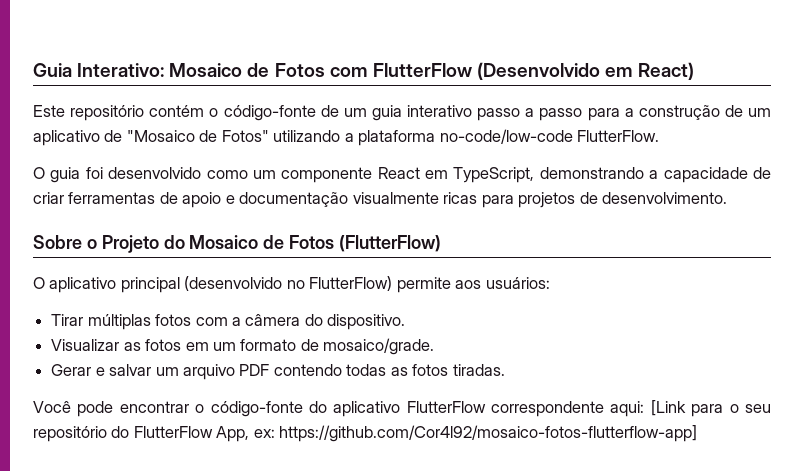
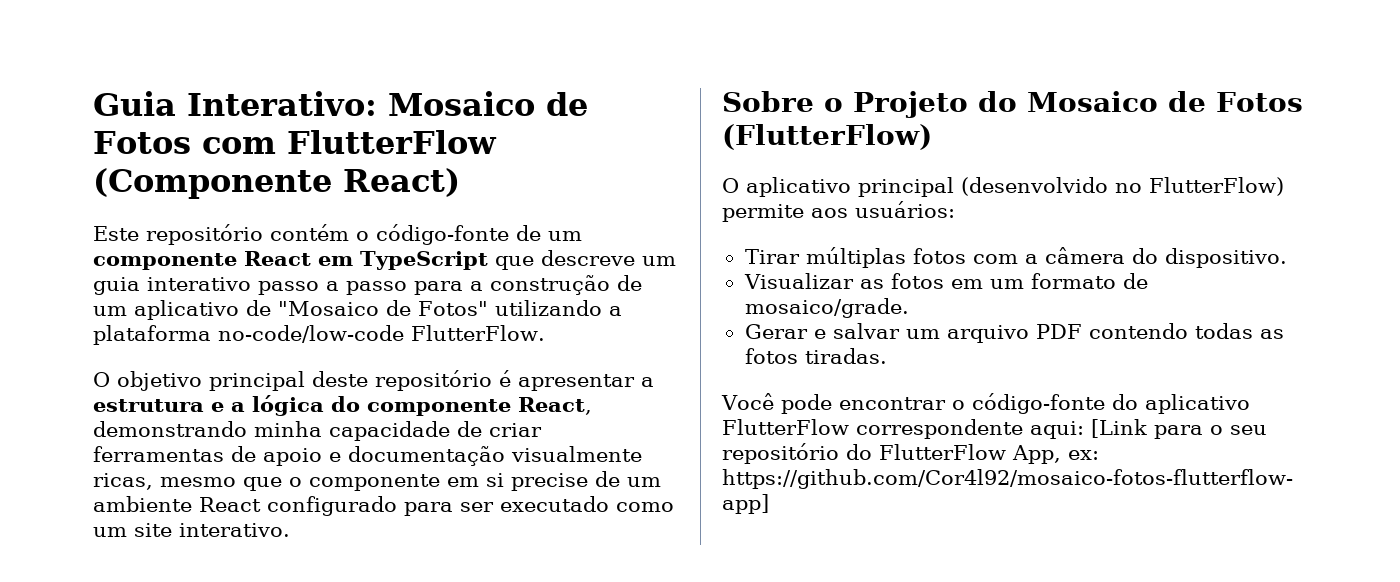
- Guia Interativo: Mosaico de Fotos com FlutterFlow (Desenvolvido em React)
+ Guia Interativo: Mosaico de Fotos com FlutterFlow (Componente React)
- Este repositório contém o código-fonte de um guia interativo passo a passo para a construção de um aplicativo de "Mosaico de Fotos" utilizando a plataforma no-code/low-code FlutterFlow.
+ Este repositório contém o código-fonte de um componente React em TypeScript que descreve um guia interativo passo a passo para a construção de um aplicativo de "Mosaico de Fotos" utilizando a plataforma no-code/low-code FlutterFlow.
- O guia foi desenvolvido como um componente React em TypeScript, demonstrando a capacidade de criar ferramentas de apoio e documentação visualmente ricas para projetos de desenvolvimento.
+ O objetivo principal deste repositório é apresentar a estrutura e a lógica do componente React, demonstrando minha capacidade de criar ferramentas de apoio e documentação visualmente ricas, mesmo que o componente em si precise de um ambiente React configurado para ser executado como um site interativo.

